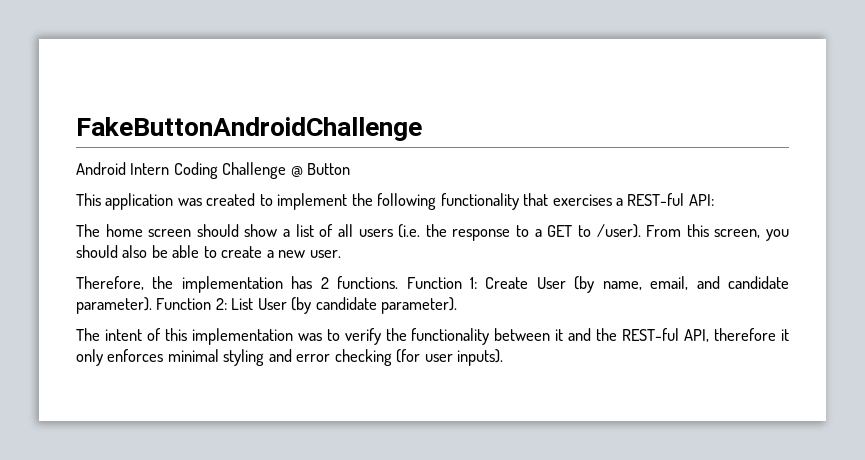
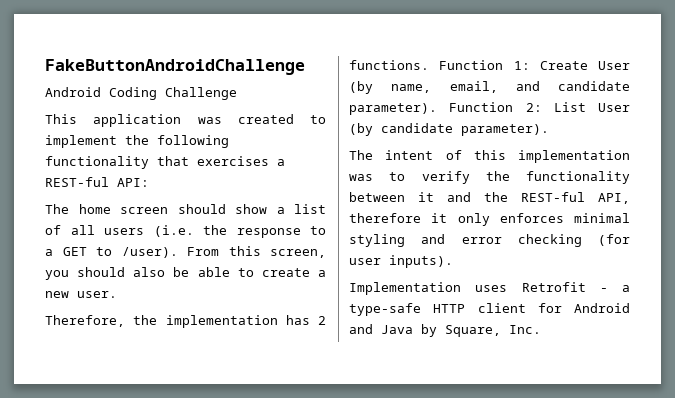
- Android Intern Coding Challenge @ Button
+ Android Coding Challenge
+ Implementation uses Retrofit - a type-safe HTTP client for Android and Java by Square, Inc.

